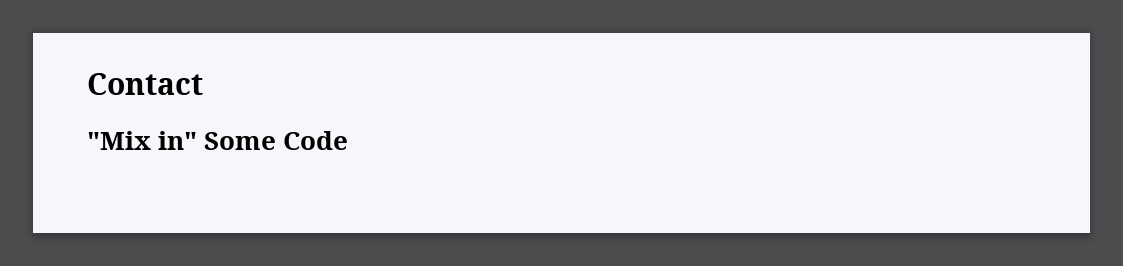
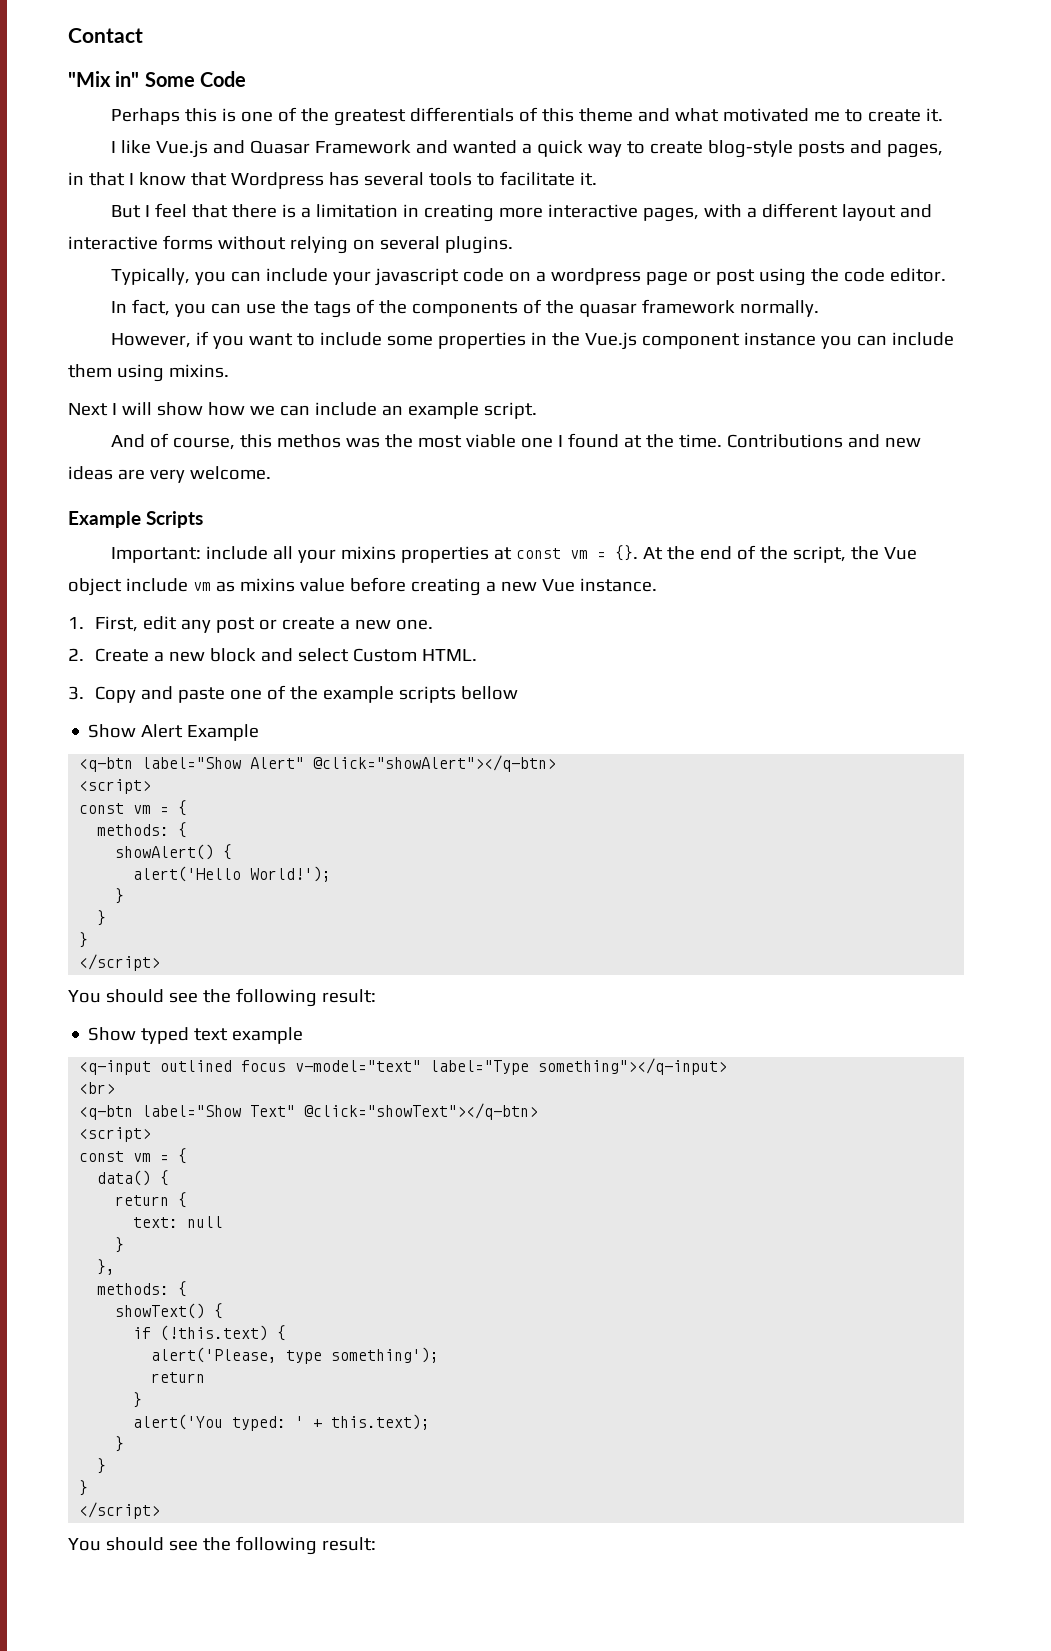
+ Perhaps this is one of the greatest differentials of this theme and what motivated me to create it.
+ I like Vue.js and Quasar Framework and wanted a quick way to create blog-style posts and pages, in that I know that Wordpress has several tools to facilitate it.
+ But I feel that there is a limitation in creating more interactive pages, with a different layout and interactive forms without relying on several plugins.
+ Typically, you can include your javascript code on a wordpress page or post using the code editor.
+ In fact, you can use the tags of the components of the quasar framework normally.
+ However, if you want to include some properties in the Vue.js component instance you can include them using mixins.
+ Next I will show how we can include an example script.
+ And of course, this methos was the most viable one I found at the time. Contributions and new ideas are very welcome.
+ Example Scripts
+ Important: include all your mixins properties at const vm = {}. At the end of the script, the Vue object include vm as mixins value before creating a new Vue instance.
+ 1. First, edit any post or create a new one.
+ 2. Create a new block and select Custom HTML.
+ 3. Copy and paste one of the example scripts bellow
+ Show Alert Example
+ <q-btn label="Show Alert" @click="showAlert"></q-btn>
+ <script>
+ const vm = {
+ methods: {
+ showAlert() {
+ alert('Hello World!');
+ }
+ }
+ }
+ </script>
+ You should see the following result:
+ Show typed text example
+ <q-input outlined focus v-model="text" label="Type something"></q-input>
+ <br>
+ <q-btn label="Show Text" @click="showText"></q-btn>
+ <script>
+ const vm = {
+ data() {
+ return {
+ text: null
+ }
+ },
+ methods: {
+ showText() {
+ if (!this.text) {
+ alert('Please, type something');
+ return
+ }
+ alert('You typed: ' + this.text);
+ }
+ }
+ }
+ </script>
+ You should see the following result:

